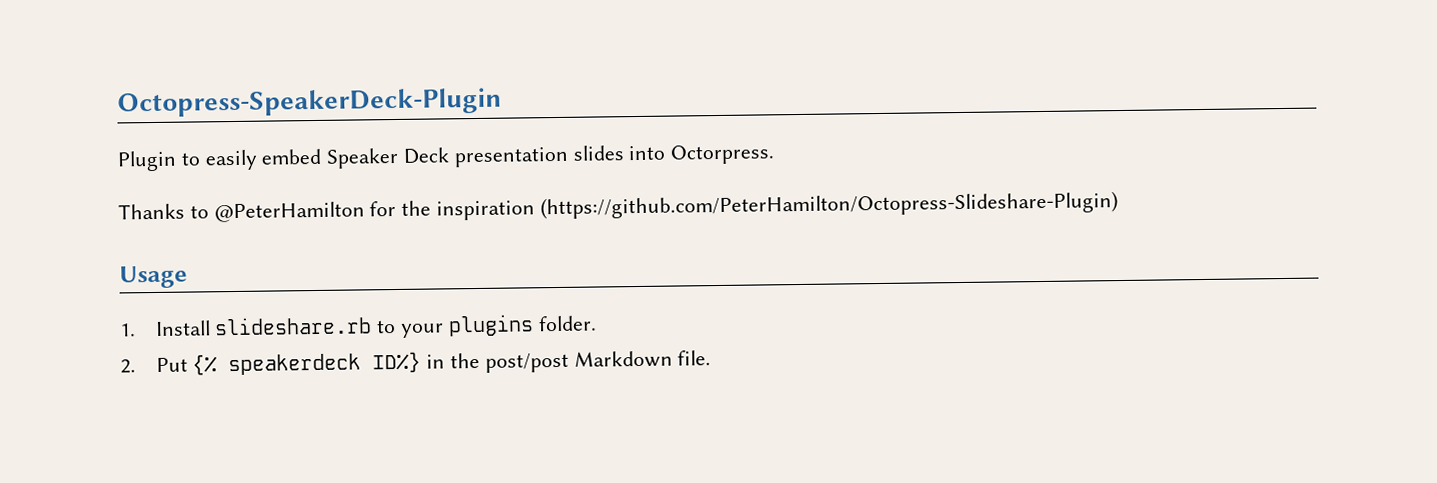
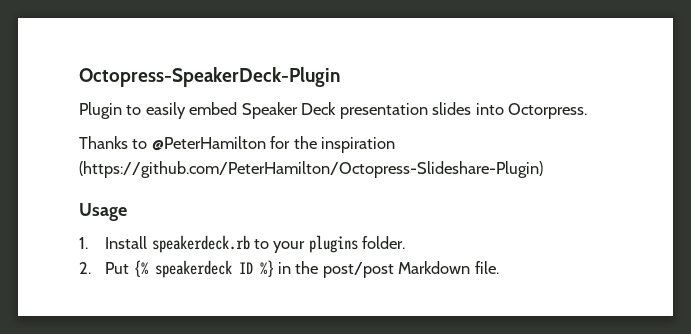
- 1. Install slideshare.rb to your plugins folder.
+ 1. Install speakerdeck.rb to your plugins folder.
- 2. Put {% speakerdeck ID%} in the post/post Markdown file.
+ 2. Put {% speakerdeck ID %} in the post/post Markdown file.

